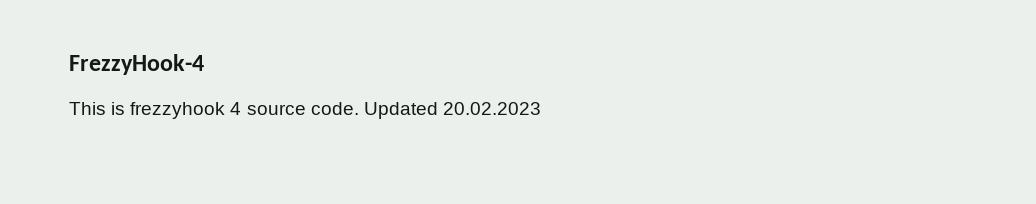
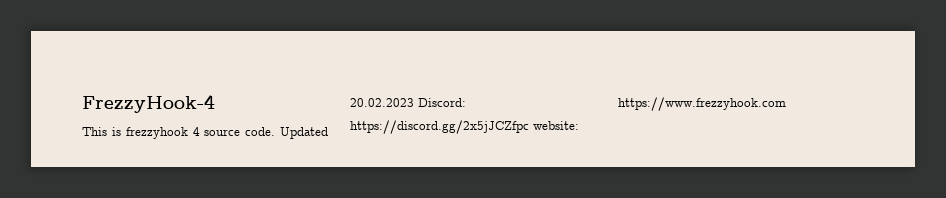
- Updated 20.02.2023
+ Updated 20.02.2023 Discord: https://discord.gg/2x5jJCZfpc website: https://www.frezzyhook.com

